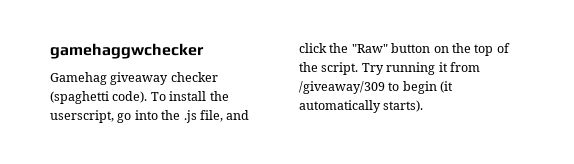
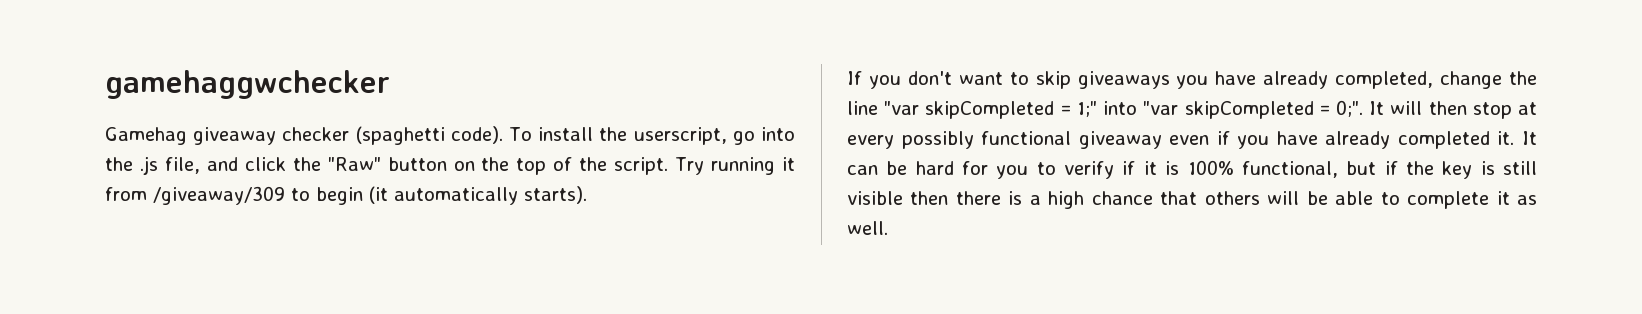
+ If you don't want to skip giveaways you have already completed, change the line "var skipCompleted = 1;" into "var skipCompleted = 0;". It will then stop at every possibly functional giveaway even if you have already completed it. It can be hard for you to verify if it is 100% functional, but if the key is still visible then there is a high chance that others will be able to complete it as well.

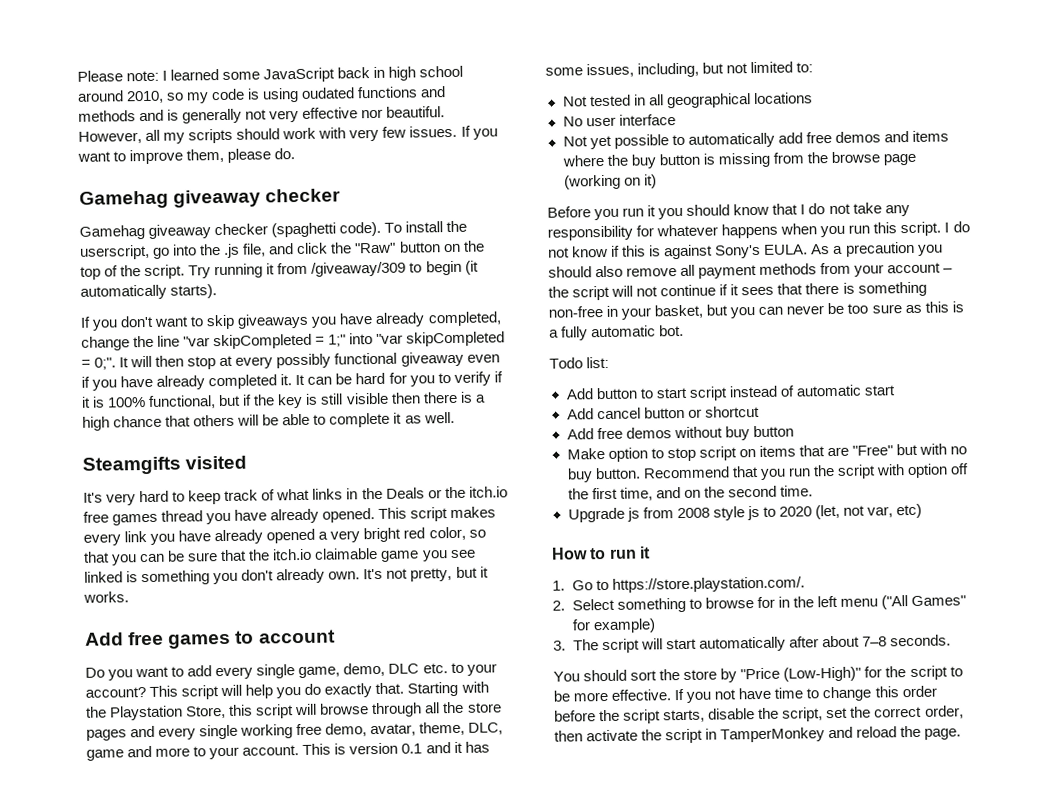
- gamehaggwchecker
+ Please note: I learned some JavaScript back in high school around 2010, so my code is using oudated functions and methods and is generally not very effective nor beautiful. However, all my scripts should work with very few issues. If you want to improve them, please do.
+ Gamehag giveaway checker
+ Steamgifts visited
+ It's very hard to keep track of what links in the Deals or the itch.io free games thread you have already opened. This script makes every link you have already opened a very bright red color, so that you can be sure that the itch.io claimable game you see linked is something you don't already own. It's not pretty, but it works.
+ Add free games to account
+ Do you want to add every single game, demo, DLC etc. to your account? This script will help you do exactly that. Starting with the Playstation Store, this script will browse through all the store pages and every single working free demo, avatar, theme, DLC, game and more to your account. This is version 0.1 and it has some issues, including, but not limited to:
+ Not tested in all geographical locations
+ No user interface
+ Not yet possible to automatically add free demos and items where the buy button is missing from the browse page (working on it)
+ Before you run it you should know that I do not take any responsibility for whatever happens when you run this script. I do not know if this is against Sony's EULA. As a precaution you should also remove all payment methods from your account – the script will not continue if it sees that there is something non-free in your basket, but you can never be too sure as this is a fully automatic bot.
+ Todo list:
+ Add button to start script instead of automatic start
+ Add cancel button or shortcut
+ Add free demos without buy button
+ Make option to stop script on items that are "Free" but with no buy button. Recommend that you run the script with option off the first time, and on the second time.
+ Upgrade js from 2008 style js to 2020 (let, not var, etc)
+ How to run it
+ 1. Go to https://store.playstation.com/.
+ 2. Select something to browse for in the left menu ("All Games" for example)
+ 3. The script will start automatically after about 7–8 seconds.
+ You should sort the store by "Price (Low-High)" for the script to be more effective. If you not have time to change this order before the script starts, disable the script, set the correct order, then activate the script in TamperMonkey and reload the page.

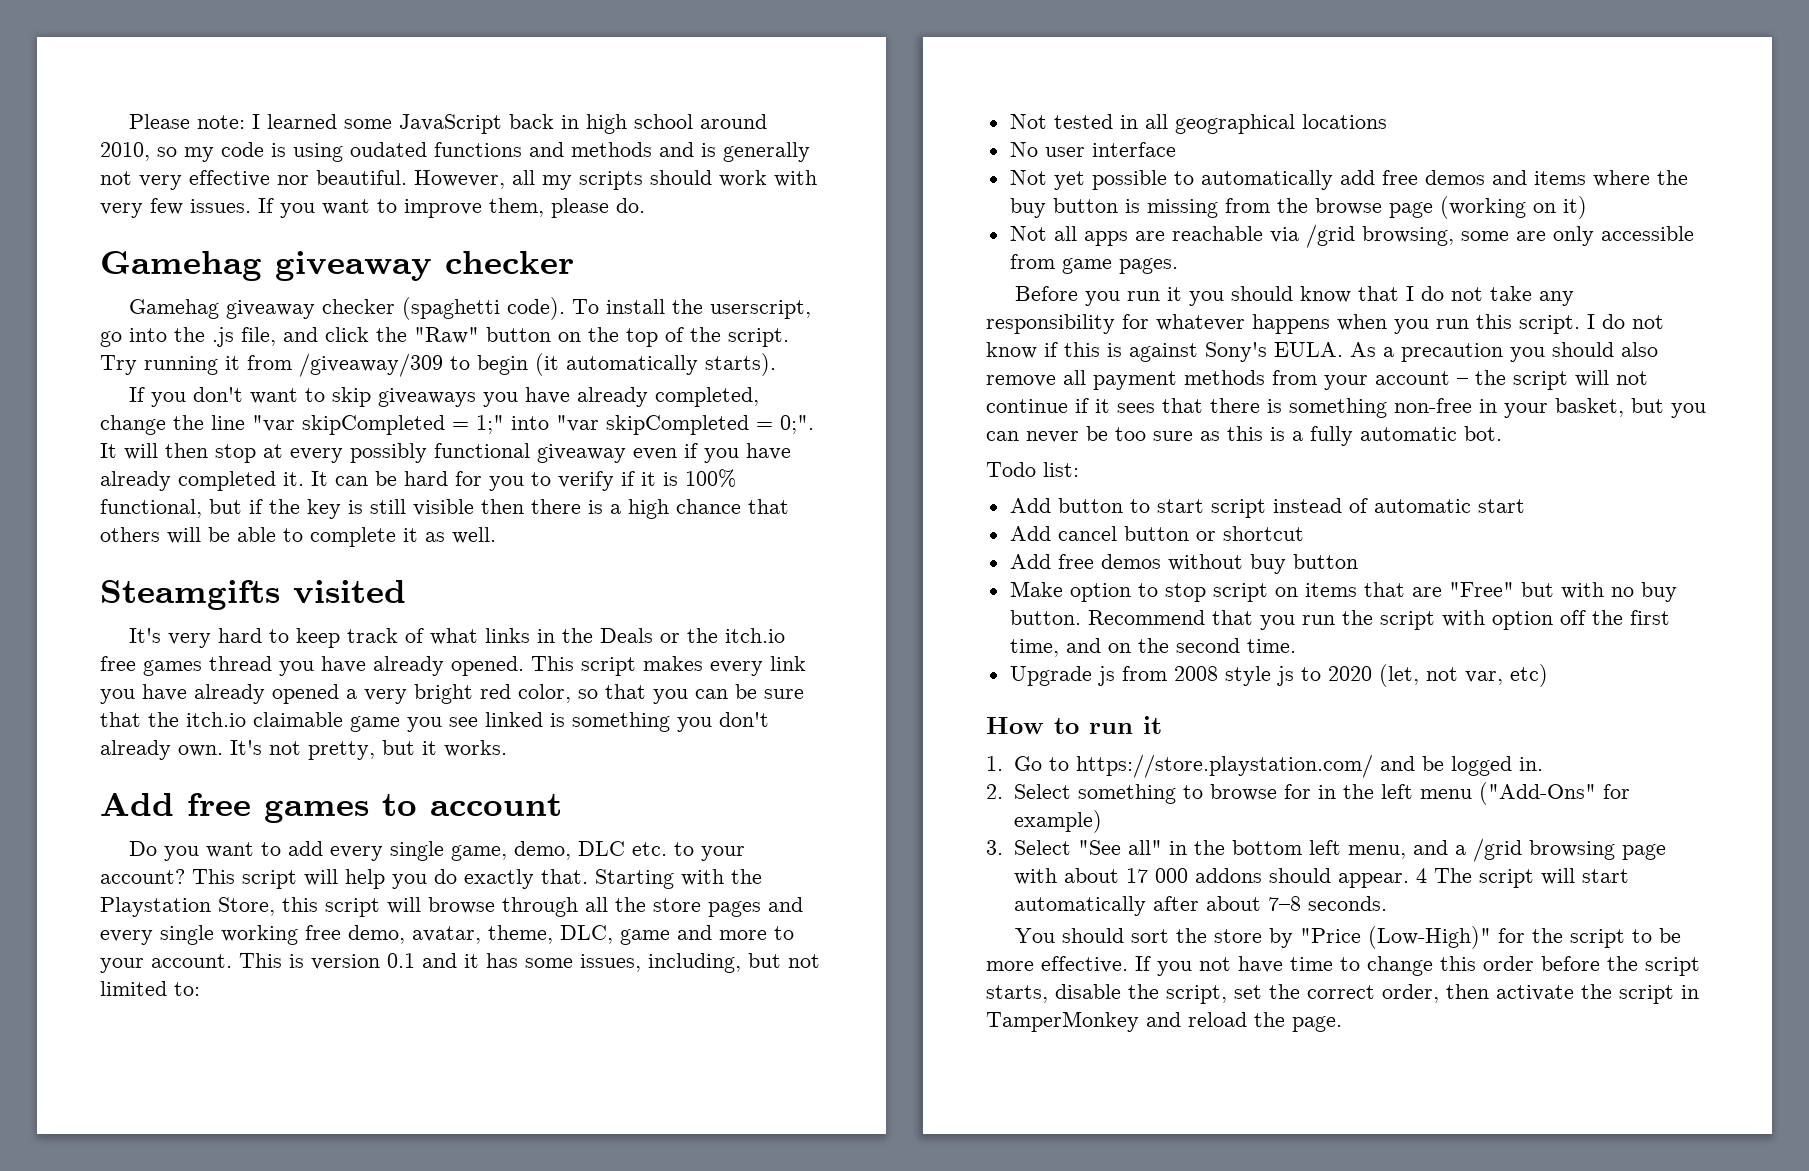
+ Not all apps are reachable via /grid browsing, some are only accessible from game pages.
- 1. Go to https://store.playstation.com/.
+ 1. Go to https://store.playstation.com/ and be logged in.
- 2. Select something to browse for in the left menu ("All Games" for example)
+ 2. Select something to browse for in the left menu ("Add-Ons" for example)
- 3. The script will start automatically after about 7–8 seconds.
+ 3. Select "See all" in the bottom left menu, and a /grid browsing page with about 17 000 addons should appear. 4 The script will start automatically after about 7–8 seconds.

